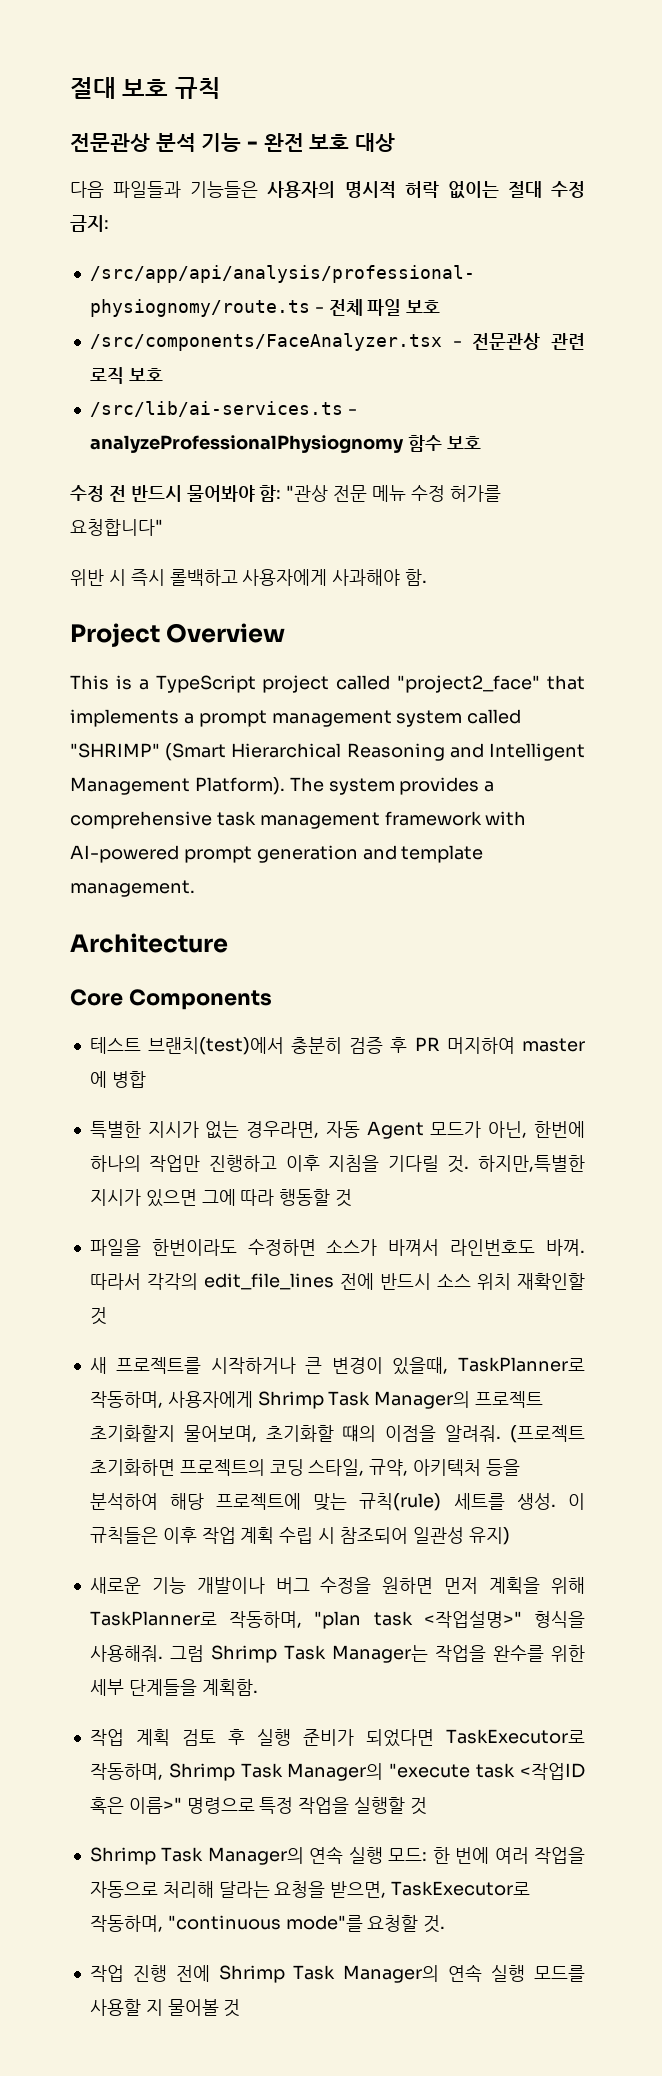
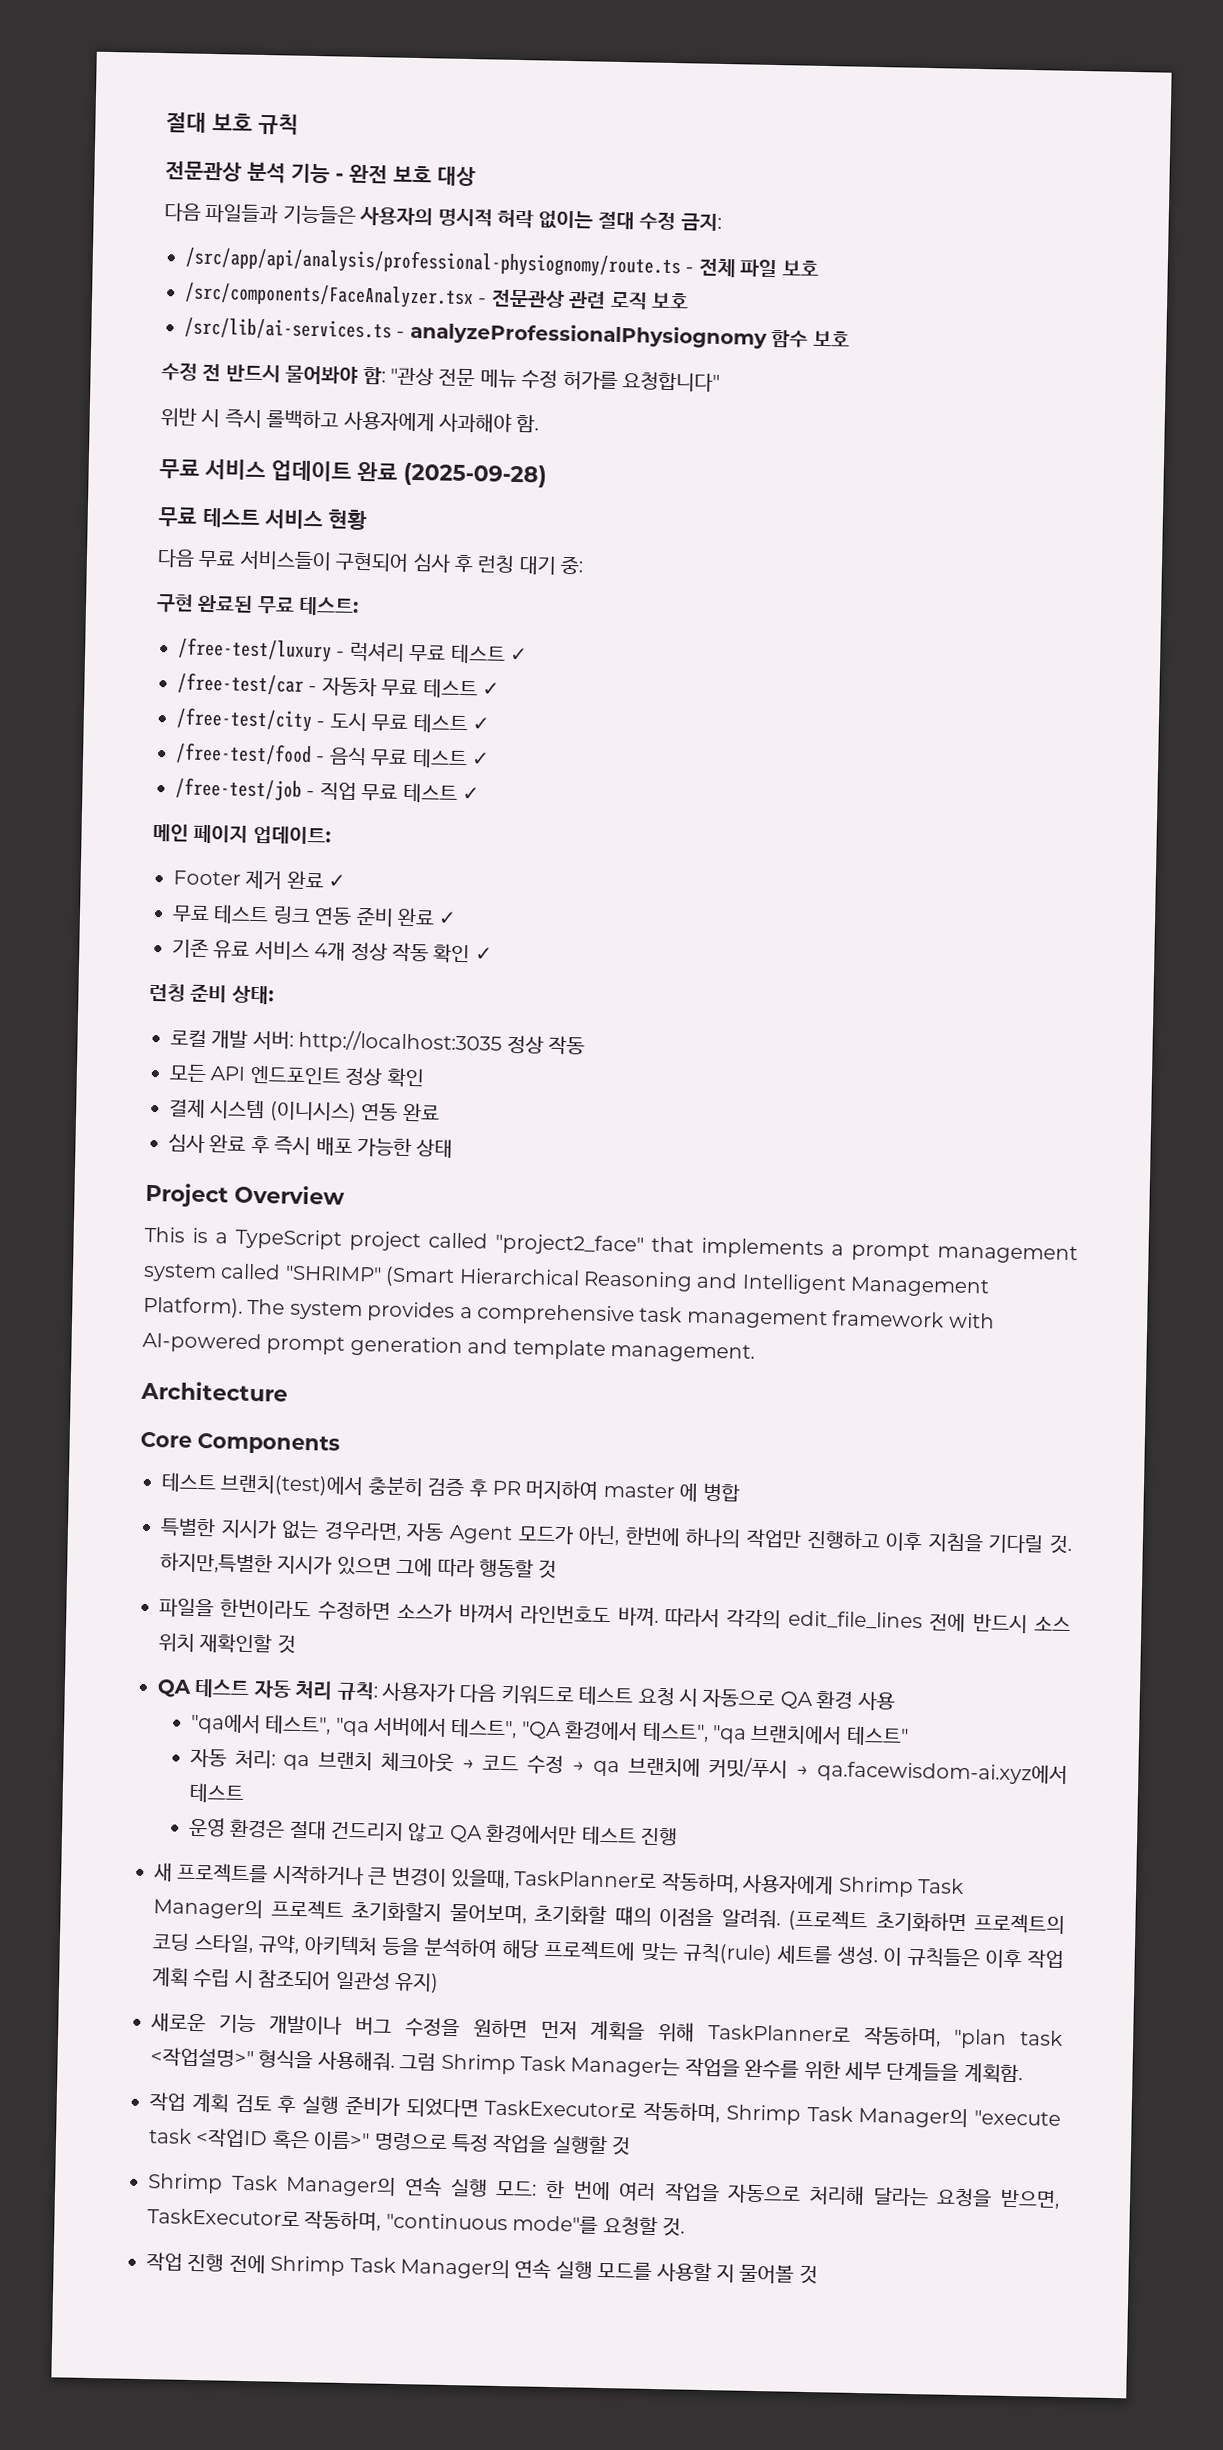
+ 무료 서비스 업데이트 완료 (2025-09-28)
+ 무료 테스트 서비스 현황
+ 다음 무료 서비스들이 구현되어 심사 후 런칭 대기 중:
+ 구현 완료된 무료 테스트:
+ /free-test/luxury - 럭셔리 무료 테스트 ✓
+ /free-test/car - 자동차 무료 테스트 ✓
+ /free-test/city - 도시 무료 테스트 ✓
+ /free-test/food - 음식 무료 테스트 ✓
+ /free-test/job - 직업 무료 테스트 ✓
+ 메인 페이지 업데이트:
+ Footer 제거 완료 ✓
+ 무료 테스트 링크 연동 준비 완료 ✓
+ 기존 유료 서비스 4개 정상 작동 확인 ✓
+ 런칭 준비 상태:
+ 로컬 개발 서버: http://localhost:3035 정상 작동
+ 모든 API 엔드포인트 정상 확인
+ 결제 시스템 (이니시스) 연동 완료
+ 심사 완료 후 즉시 배포 가능한 상태
+ QA 테스트 자동 처리 규칙: 사용자가 다음 키워드로 테스트 요청 시 자동으로 QA 환경 사용
+ "qa에서 테스트", "qa 서버에서 테스트", "QA 환경에서 테스트", "qa 브랜치에서 테스트"
+ 자동 처리: qa 브랜치 체크아웃 → 코드 수정 → qa 브랜치에 커밋/푸시 → qa.facewisdom-ai.xyz에서 테스트
+ 운영 환경은 절대 건드리지 않고 QA 환경에서만 테스트 진행

